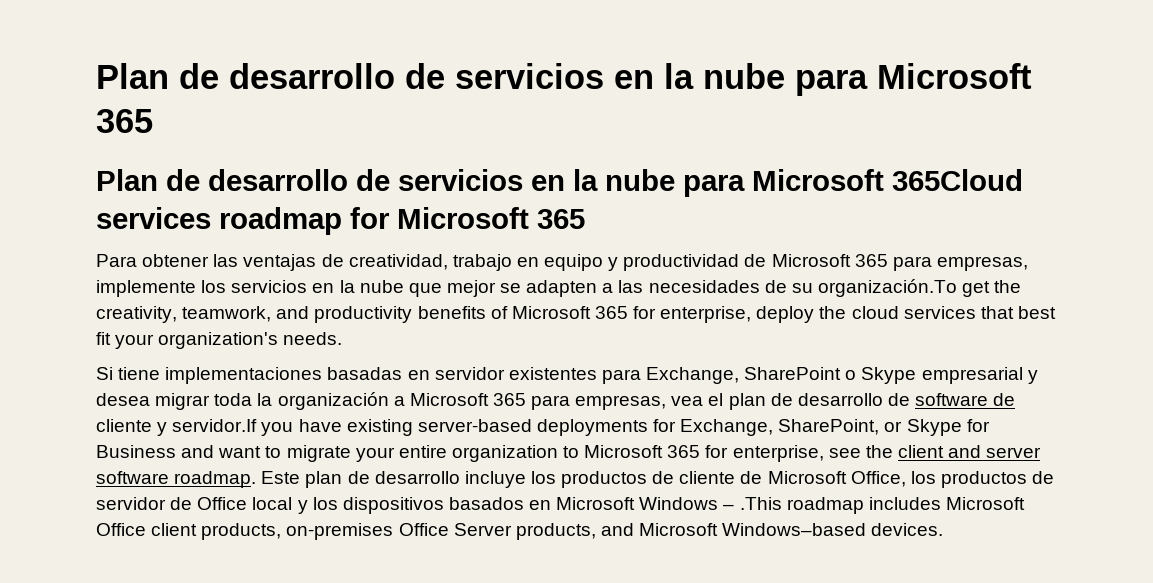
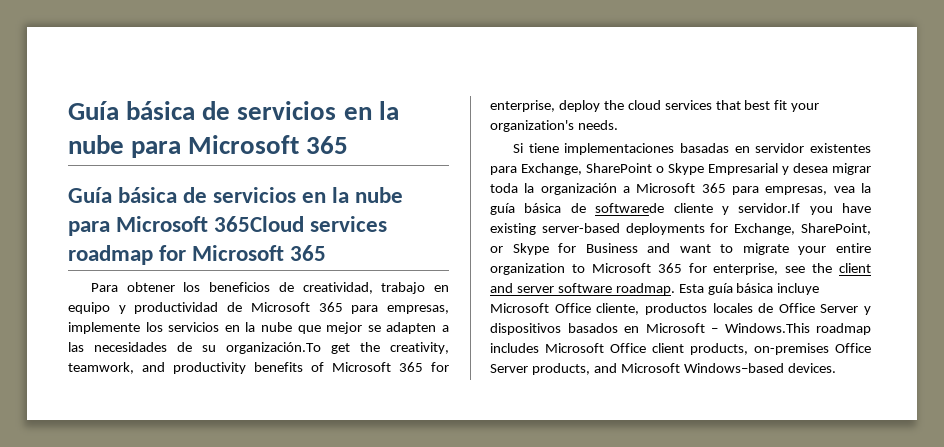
- Plan de desarrollo de servicios en la nube para Microsoft 365
+ Guía básica de servicios en la nube para Microsoft 365
- Plan de desarrollo de servicios en la nube para Microsoft 365Cloud services roadmap for Microsoft 365
+ Guía básica de servicios en la nube para Microsoft 365Cloud services roadmap for Microsoft 365
- Para obtener las ventajas de creatividad, trabajo en equipo y productividad de Microsoft 365 para empresas, implemente los servicios en la nube que mejor se adapten a las necesidades de su organización.To get the creativity, teamwork, and productivity benefits of Microsoft 365 for enterprise, deploy the cloud services that best fit your organization's needs.
+ Para obtener los beneficios de creatividad, trabajo en equipo y productividad de Microsoft 365 para empresas, implemente los servicios en la nube que mejor se adapten a las necesidades de su organización.To get the creativity, teamwork, and productivity benefits of Microsoft 365 for enterprise, deploy the cloud services that best fit your organization's needs.
- Si tiene implementaciones basadas en servidor existentes para Exchange, SharePoint o Skype empresarial y desea migrar toda la organización a Microsoft 365 para empresas, vea el plan de desarrollo de software de cliente y servidor.If you have existing server-based deployments for Exchange, SharePoint, or Skype for Business and want to migrate your entire organization to Microsoft 365 for enterprise, see the client and server software roadmap.
+ Si tiene implementaciones basadas en servidor existentes para Exchange, SharePoint o Skype Empresarial y desea migrar toda la organización a Microsoft 365 para empresas, vea la guía básica de softwarede cliente y servidor.If you have existing server-based deployments for Exchange, SharePoint, or Skype for Business and want to migrate your entire organization to Microsoft 365 for enterprise, see the client and server software roadmap.
- Este plan de desarrollo incluye los productos de cliente de Microsoft Office, los productos de servidor de Office local y los dispositivos basados en Microsoft Windows – .This roadmap includes Microsoft Office client products, on-premises Office Server products, and Microsoft Windows–based devices.
+ Esta guía básica incluye Microsoft Office cliente, productos locales de Office Server y dispositivos basados en Microsoft – Windows.This roadmap includes Microsoft Office client products, on-premises Office Server products, and Microsoft Windows–based devices.

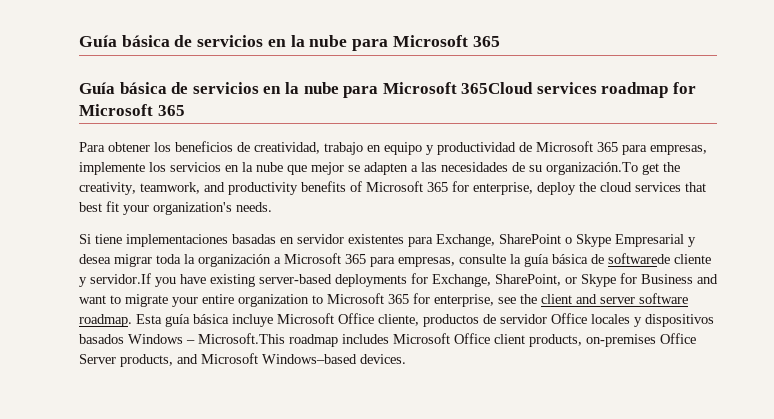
- Si tiene implementaciones basadas en servidor existentes para Exchange, SharePoint o Skype Empresarial y desea migrar toda la organización a Microsoft 365 para empresas, vea la guía básica de softwarede cliente y servidor.If you have existing server-based deployments for Exchange, SharePoint, or Skype for Business and want to migrate your entire organization to Microsoft 365 for enterprise, see the client and server software roadmap.
+ Si tiene implementaciones basadas en servidor existentes para Exchange, SharePoint o Skype Empresarial y desea migrar toda la organización a Microsoft 365 para empresas, consulte la guía básica de softwarede cliente y servidor.If you have existing server-based deployments for Exchange, SharePoint, or Skype for Business and want to migrate your entire organization to Microsoft 365 for enterprise, see the client and server software roadmap.
- Esta guía básica incluye Microsoft Office cliente, productos locales de Office Server y dispositivos basados en Microsoft – Windows.This roadmap includes Microsoft Office client products, on-premises Office Server products, and Microsoft Windows–based devices.
+ Esta guía básica incluye Microsoft Office cliente, productos de servidor Office locales y dispositivos basados Windows – Microsoft.This roadmap includes Microsoft Office client products, on-premises Office Server products, and Microsoft Windows–based devices.

